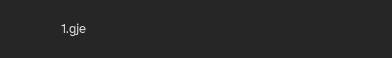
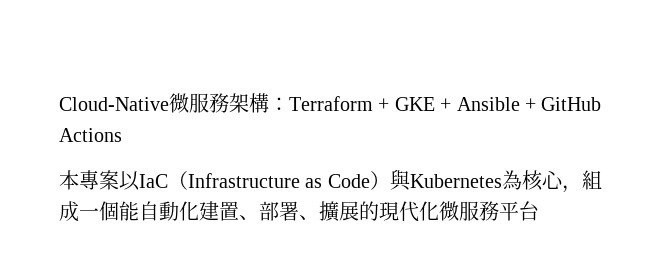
- 1.gje
+ Cloud-Native微服務架構：Terraform + GKE + Ansible + GitHub Actions
+ 本專案以IaC（Infrastructure as Code）與Kubernetes為核心，組成一個能自動化建置、部署、擴展的現代化微服務平台

